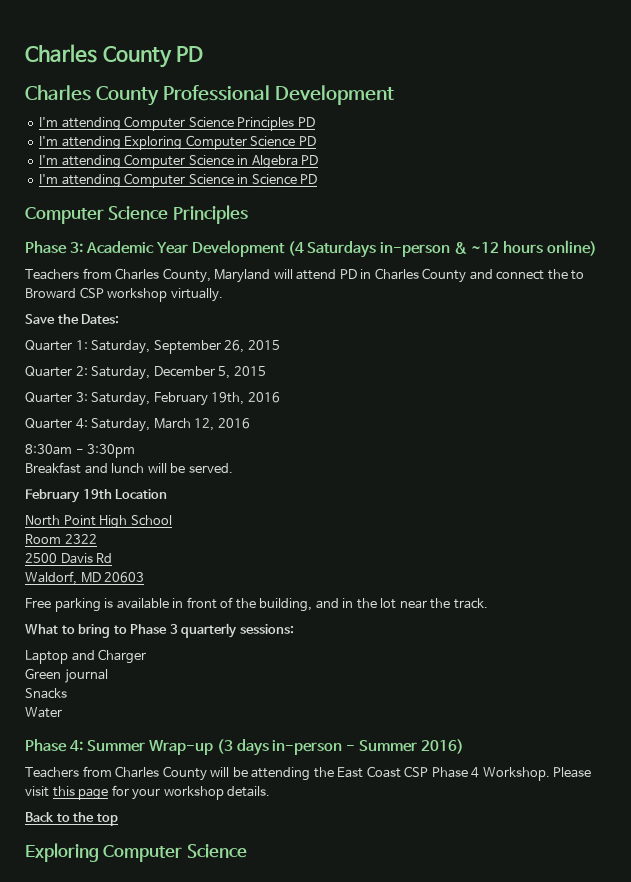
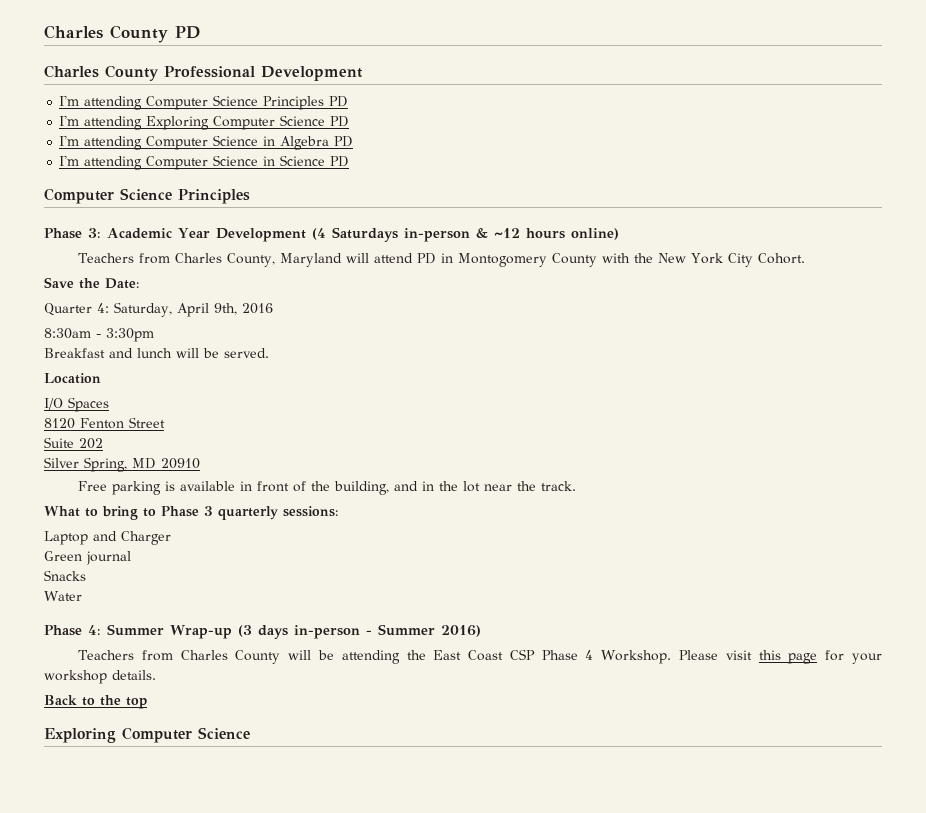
- Teachers from Charles County, Maryland will attend PD in Charles County and connect the to Broward CSP workshop virtually.
- Save the Dates:
- Quarter 1: Saturday, September 26, 2015
- Quarter 2: Saturday, December 5, 2015
- Quarter 3: Saturday, February 19th, 2016
+ Teachers from Charles County, Maryland will attend PD in Montogomery County with the New York City Cohort.
+ Save the Date:
- Quarter 4: Saturday, March 12, 2016
+ Quarter 4: Saturday, April 9th, 2016
- February 19th Location
+ Location
- North Point High School
- Room 2322
- 2500 Davis Rd
- Waldorf, MD 20603
+ I/O Spaces
+ 8120 Fenton Street
+ Suite 202
+ Silver Spring, MD 20910

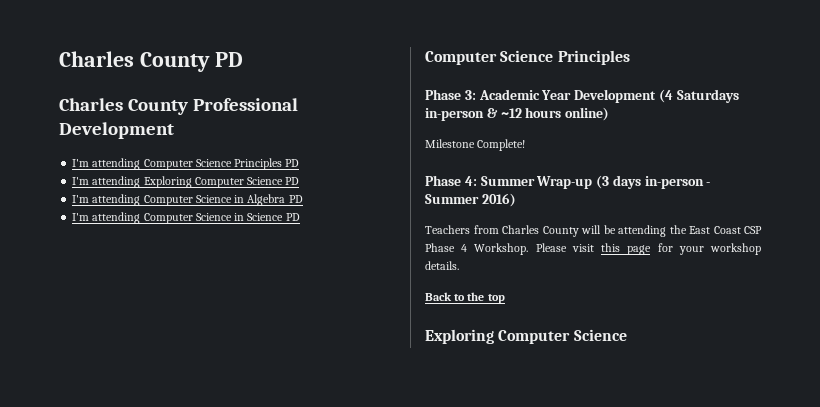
- Teachers from Charles County, Maryland will attend PD in Montogomery County with the New York City Cohort.
- Save the Date:
- Quarter 4: Saturday, April 9th, 2016
- 8:30am - 3:30pm
- Breakfast and lunch will be served.
- Location
- I/O Spaces
- 8120 Fenton Street
- Suite 202
- Silver Spring, MD 20910
- Free parking is available in front of the building, and in the lot near the track.
- What to bring to Phase 3 quarterly sessions:
- Laptop and Charger
- Green journal
- Snacks
- Water
+ Milestone Complete!

